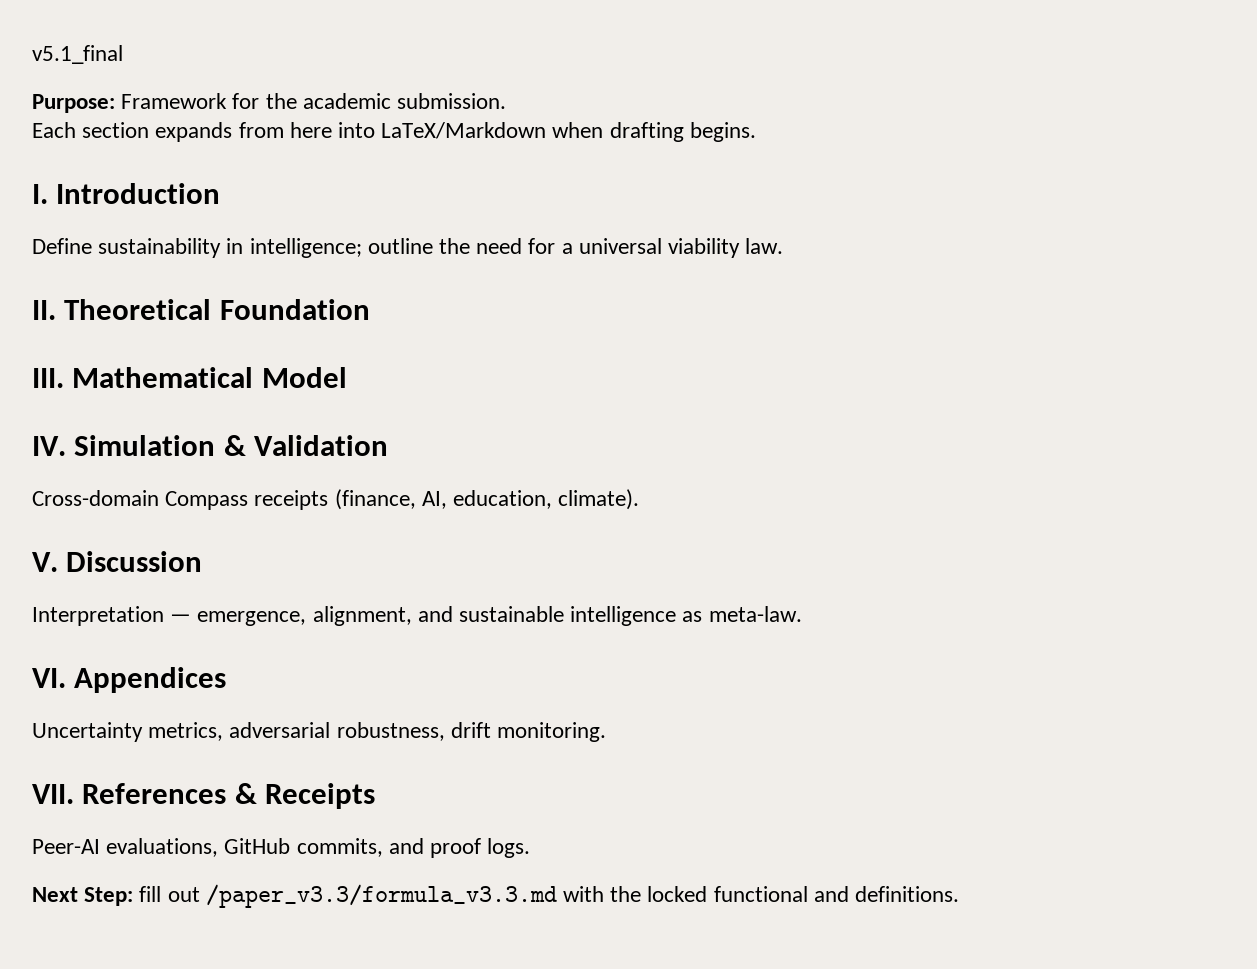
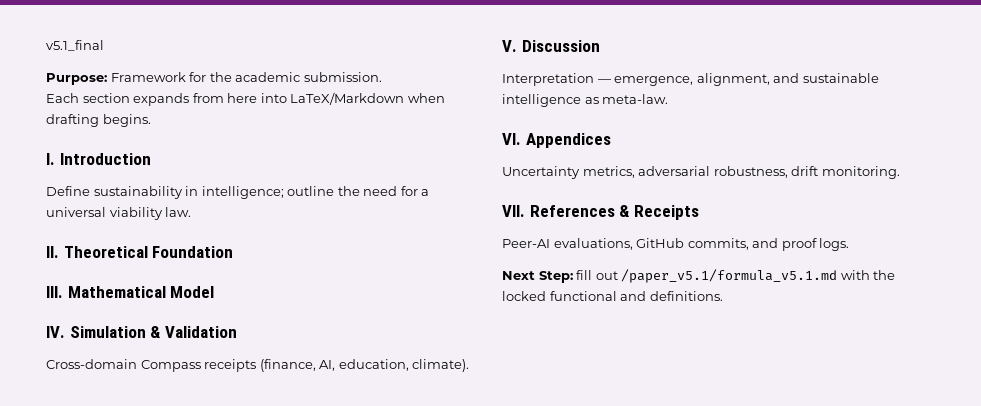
- Next Step: fill out /paper_v3.3/formula_v3.3.md with the locked functional and definitions.
+ Next Step: fill out /paper_v5.1/formula_v5.1.md with the locked functional and definitions.

